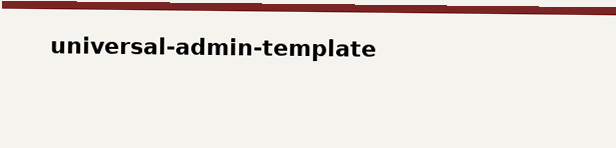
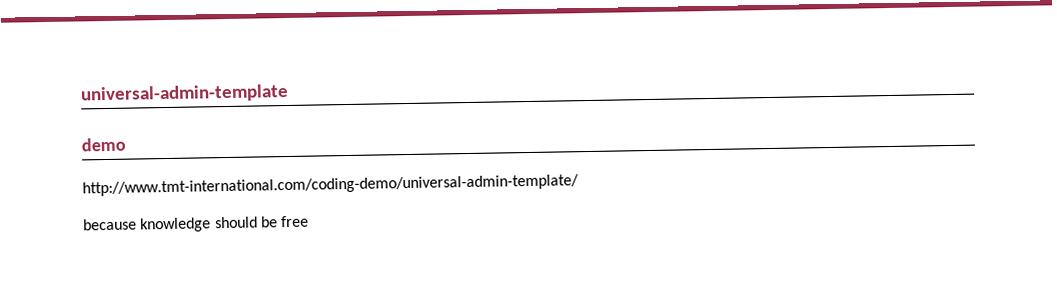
+ demo
+ http://www.tmt-international.com/coding-demo/universal-admin-template/
+ because knowledge should be free

